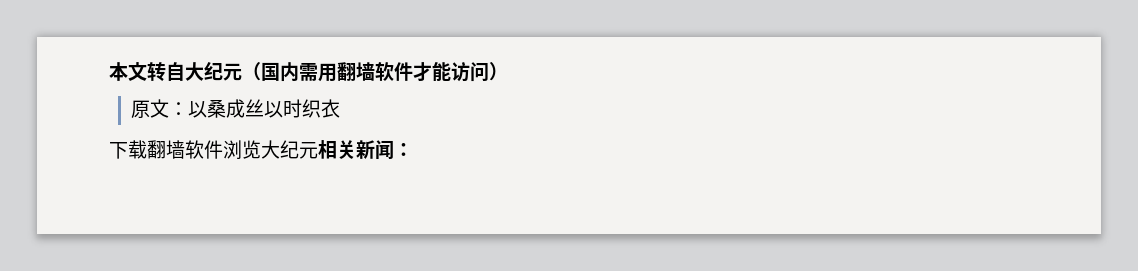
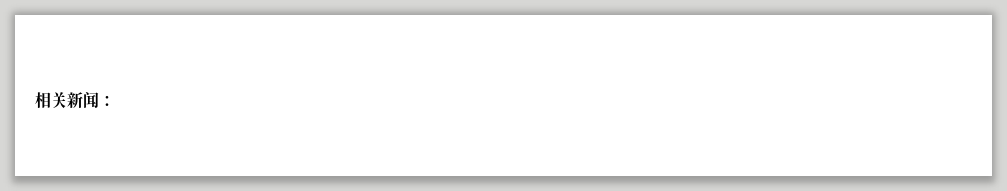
- 本文转自大纪元（国内需用翻墙软件才能访问）
- 原文：以桑成丝以时织衣
- 下载翻墙软件浏览大纪元相关新闻：
+ 相关新闻：

